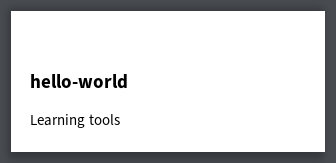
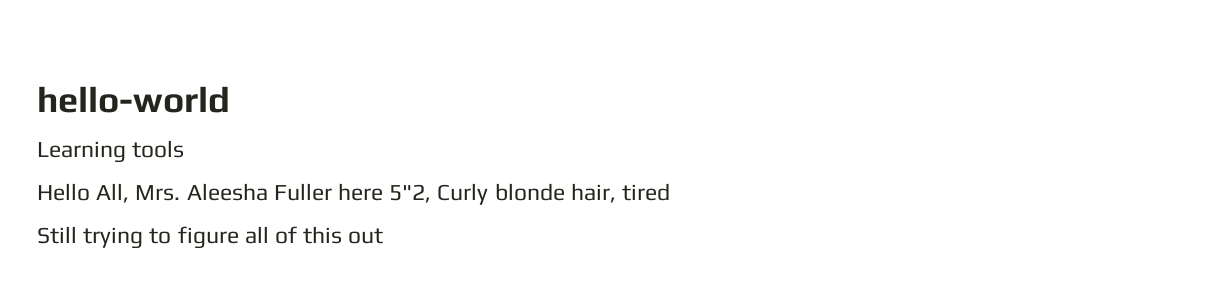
+ Hello All, Mrs. Aleesha Fuller here 5"2, Curly blonde hair, tired
+ Still trying to figure all of this out

